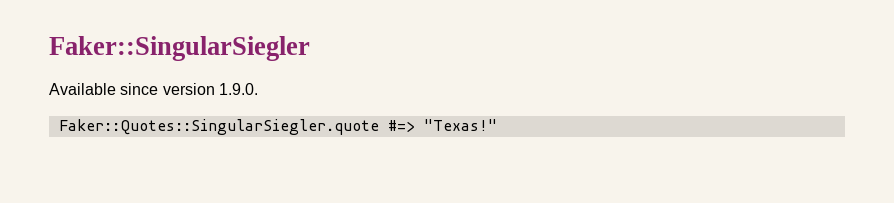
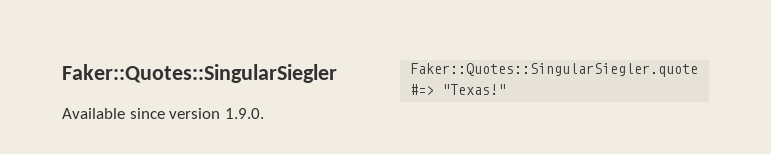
- Faker::SingularSiegler
+ Faker::Quotes::SingularSiegler

